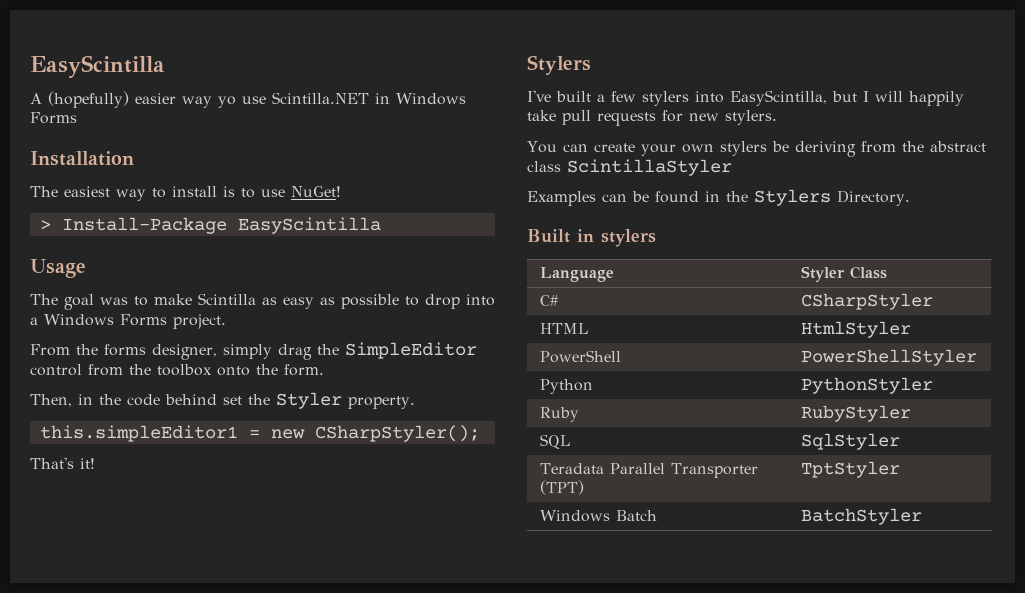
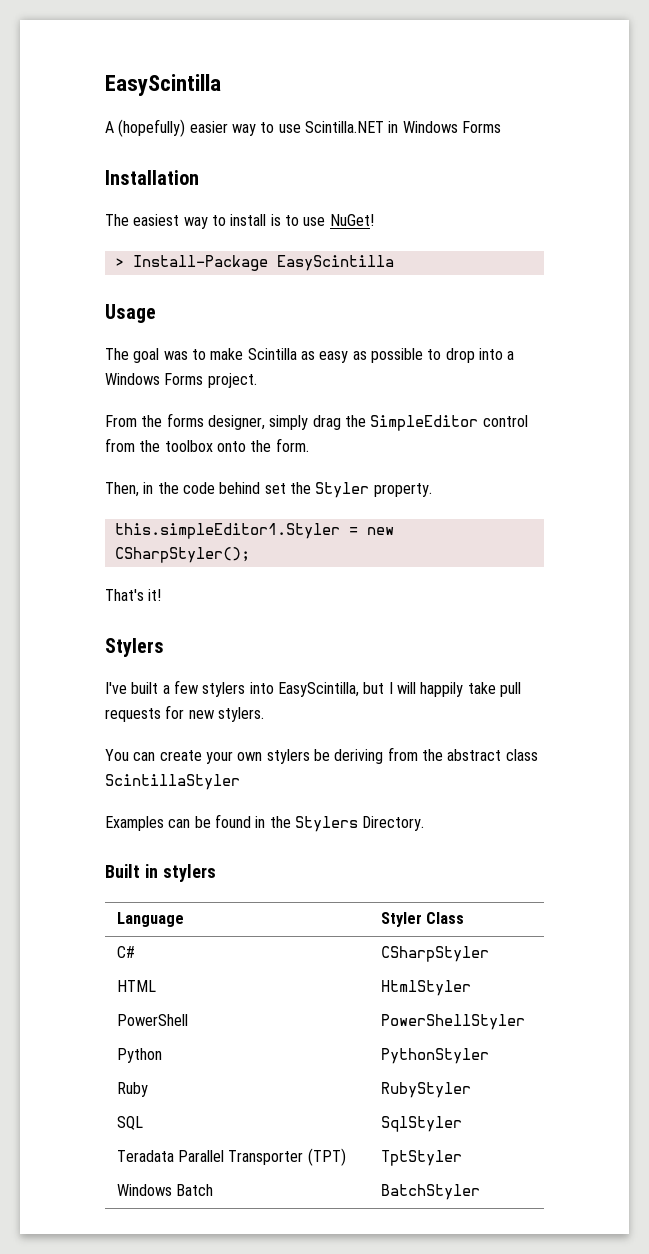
- A (hopefully) easier way yo use Scintilla.NET in Windows Forms
+ A (hopefully) easier way to use Scintilla.NET in Windows Forms
- this.simpleEditor1 = new CSharpStyler();
+ this.simpleEditor1.Styler = new CSharpStyler();

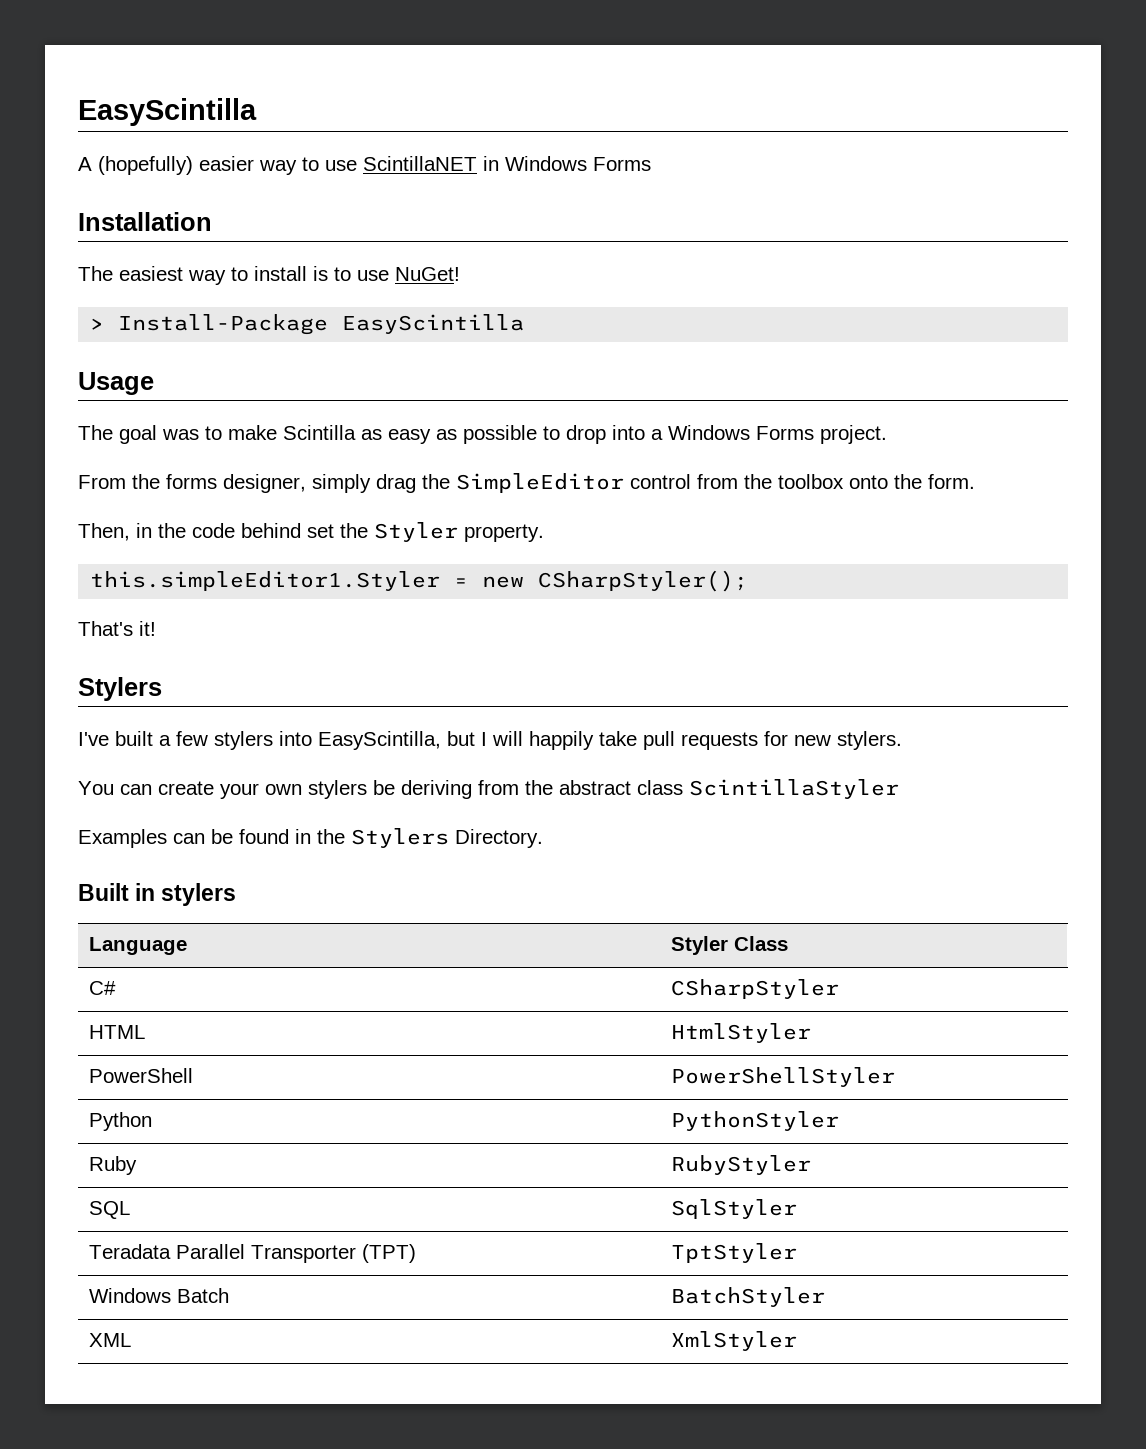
- A (hopefully) easier way to use Scintilla.NET in Windows Forms
+ A (hopefully) easier way to use ScintillaNET in Windows Forms
+ XML | XmlStyler

